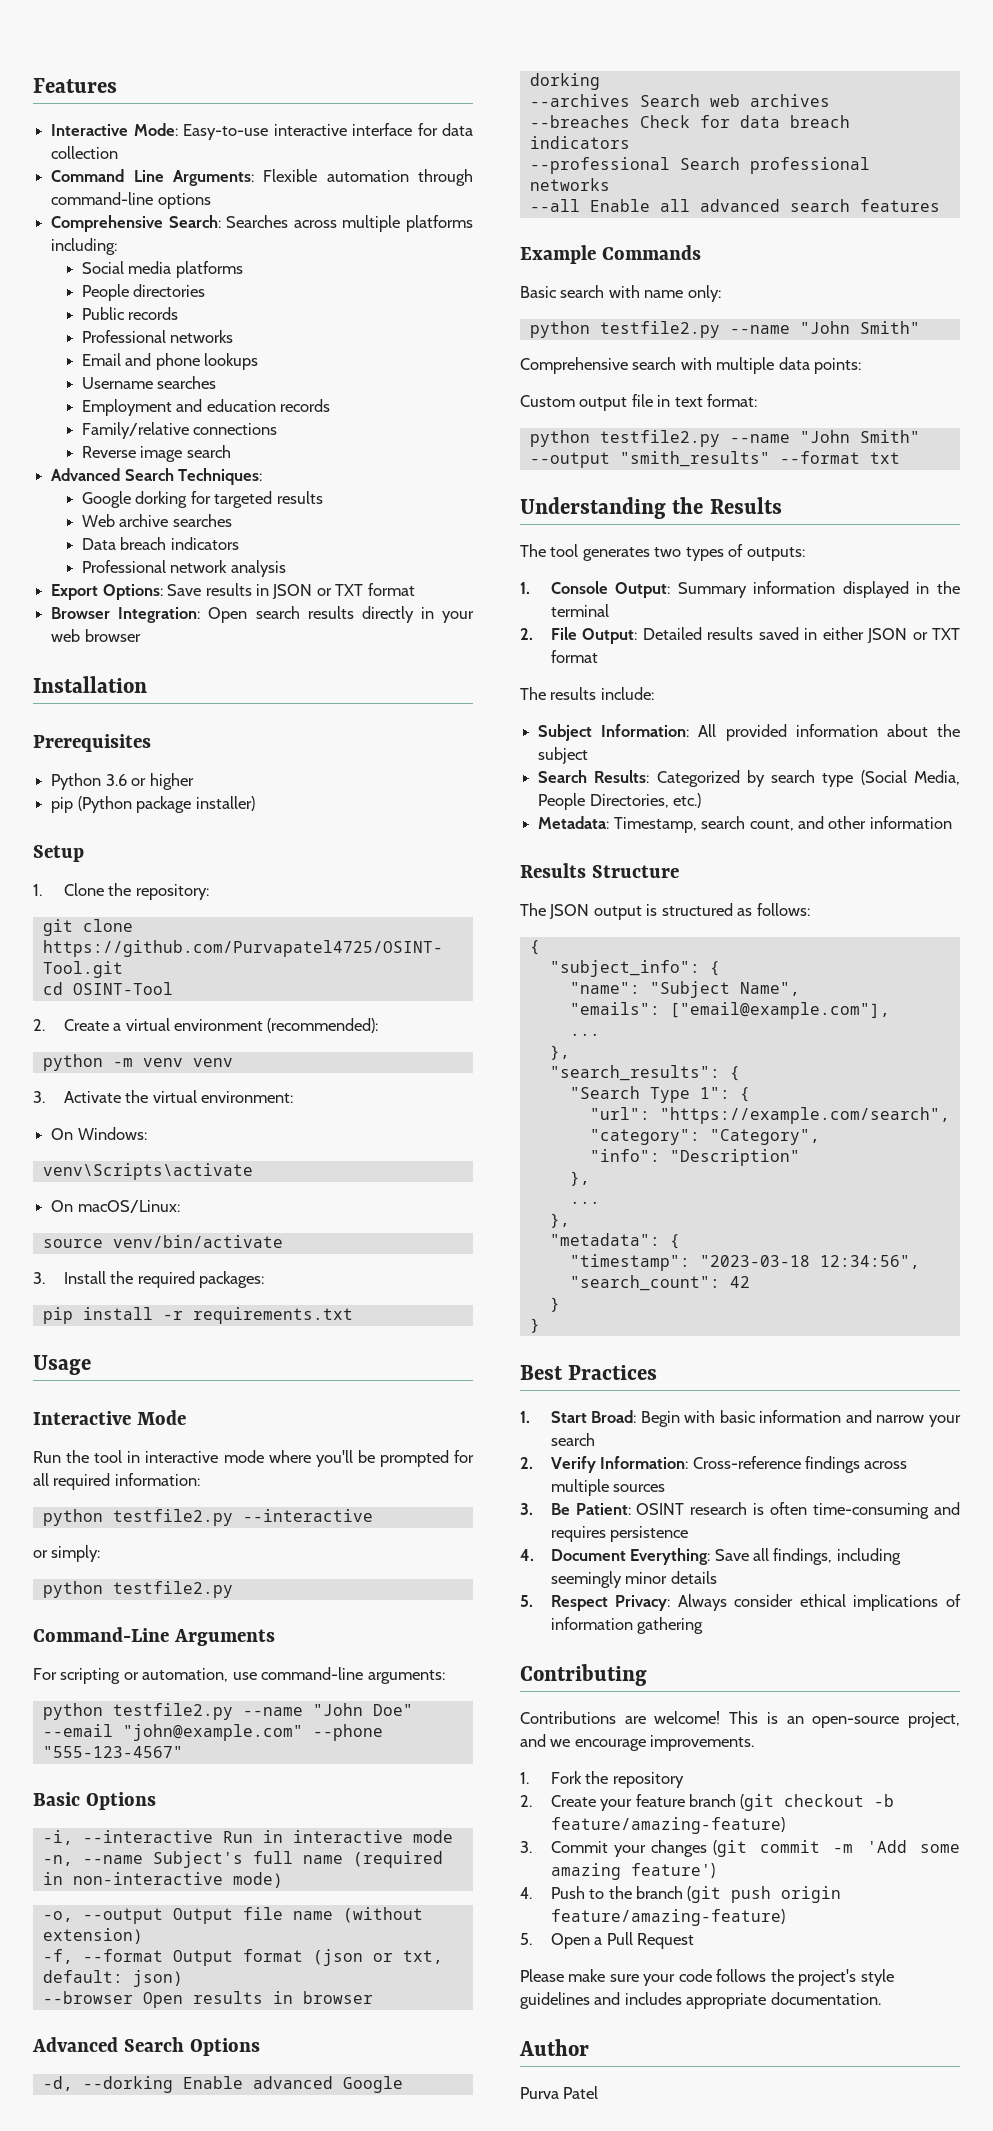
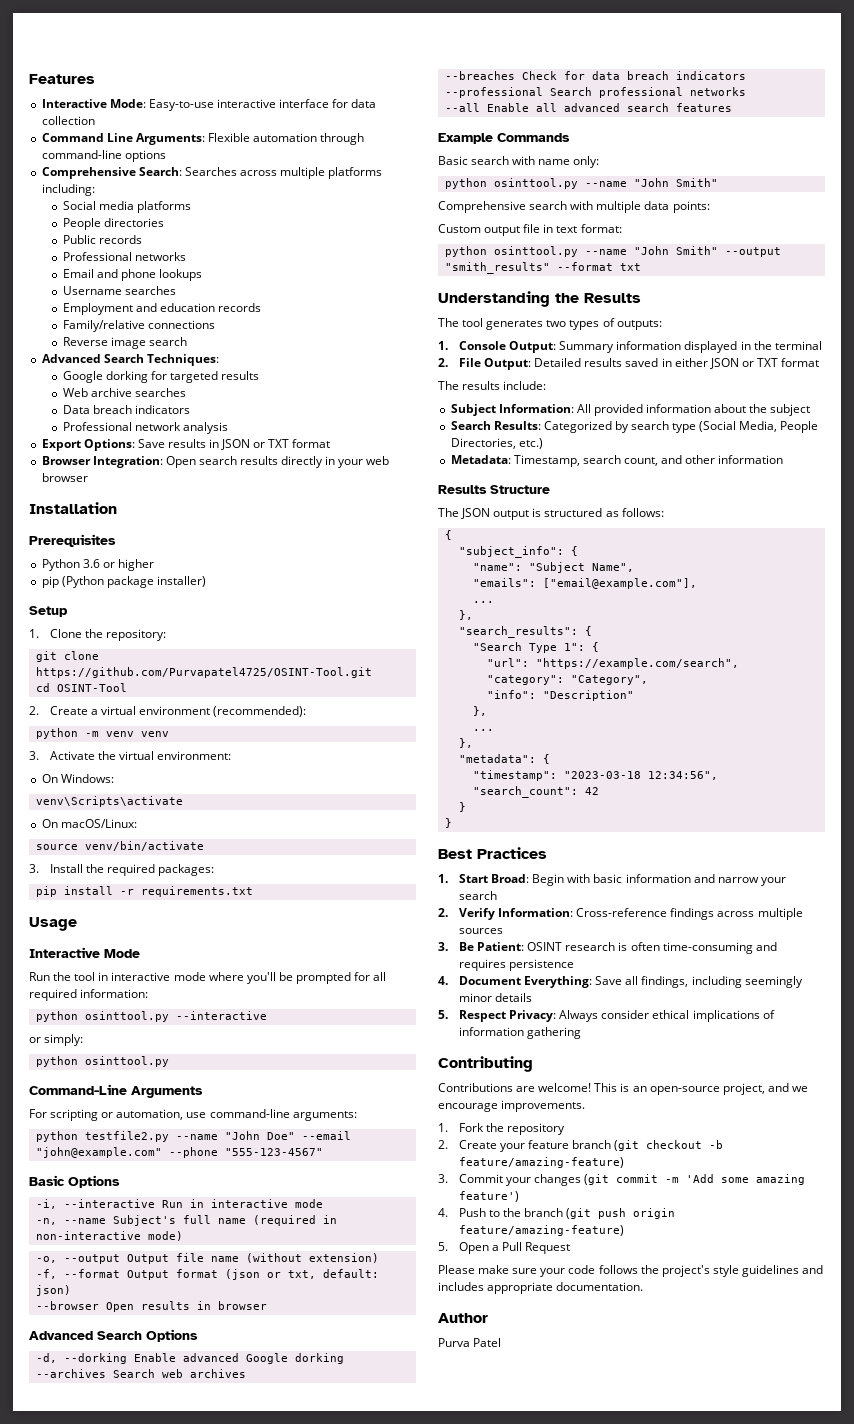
- python testfile2.py --interactive
+ python osinttool.py --interactive
  or simply:
- python testfile2.py
+ python osinttool.py
  Basic search with name only:
- python testfile2.py --name "John Smith"
+ python osinttool.py --name "John Smith"
- python testfile2.py --name "John Smith" --output "smith_results" --format txt
+ python osinttool.py --name "John Smith" --output "smith_results" --format txt

